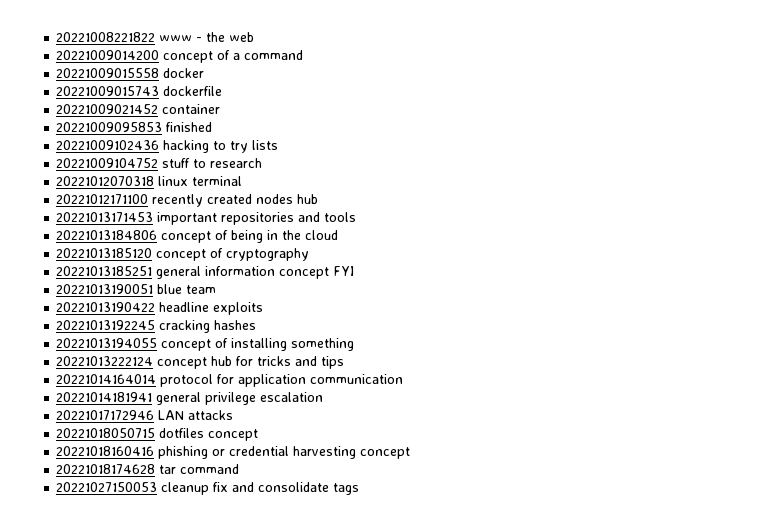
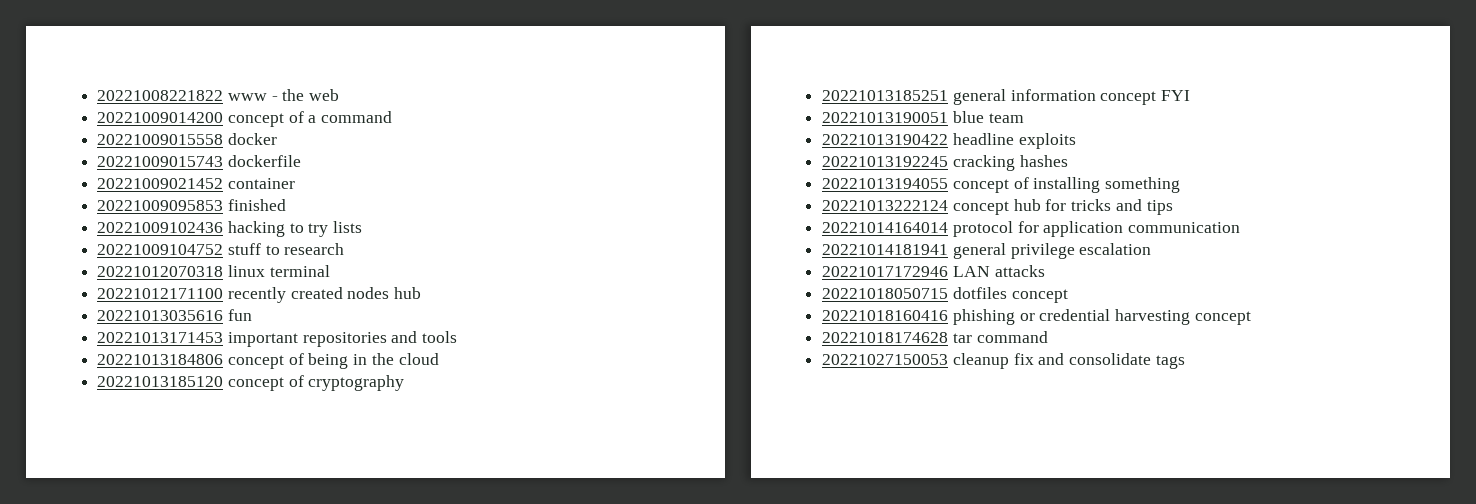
+ 20221013035616 fun

